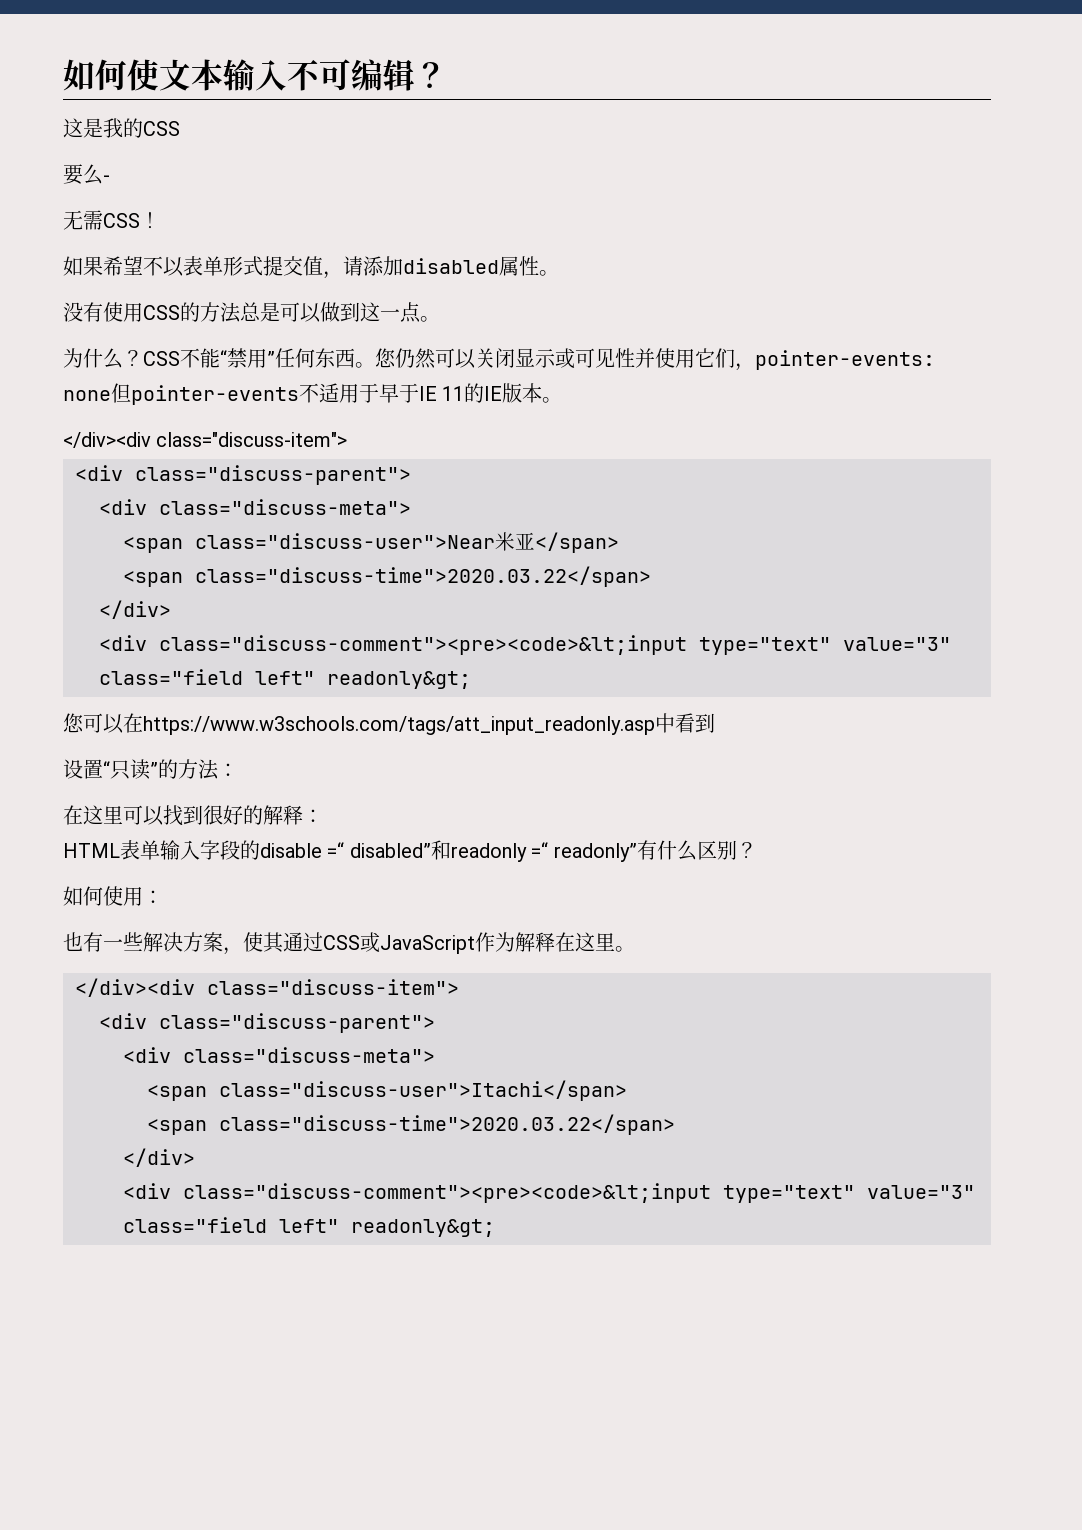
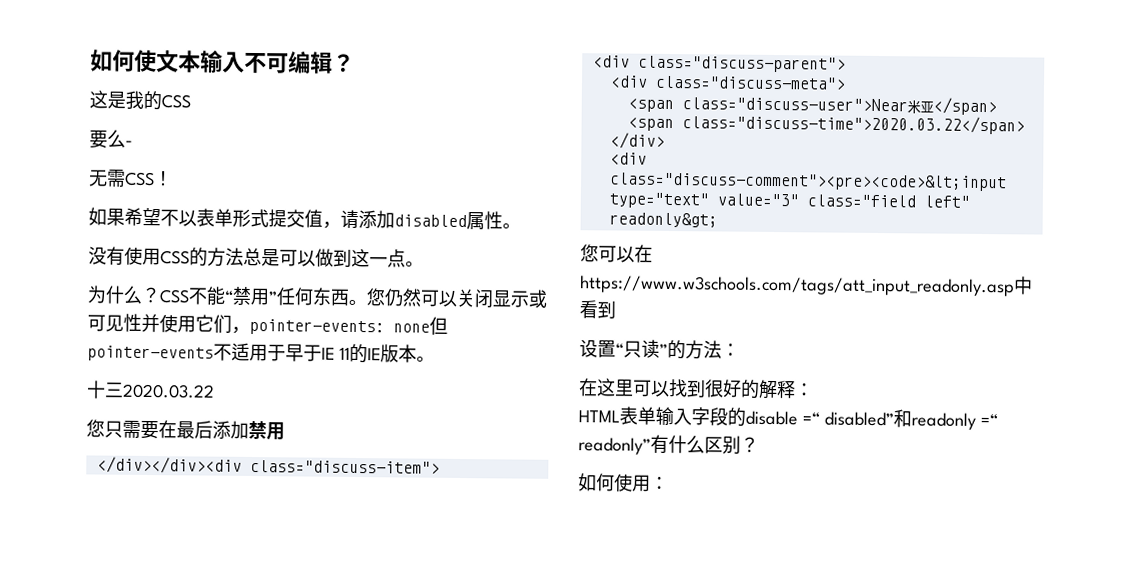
  您仍然可以关闭显示或可见性并使用它们，pointer-events: none但pointer-events不适用于早于IE 11的IE版本。
- </div><div class="discuss-item">
+ 十三2020.03.22
+ 您只需要在最后添加禁用
+ </div></div><div class="discuss-item">
- 也有一些解决方案，使其通过CSS或JavaScript作为解释在这里。
- </div><div class="discuss-item">
- <div class="discuss-parent">
- <div class="discuss-meta">
- <span class="discuss-user">Itachi</span>
- <span class="discuss-time">2020.03.22</span>
- </div>
- <div class="discuss-comment"><pre><code>&lt;input type="text" value="3" class="field left" readonly&gt;

